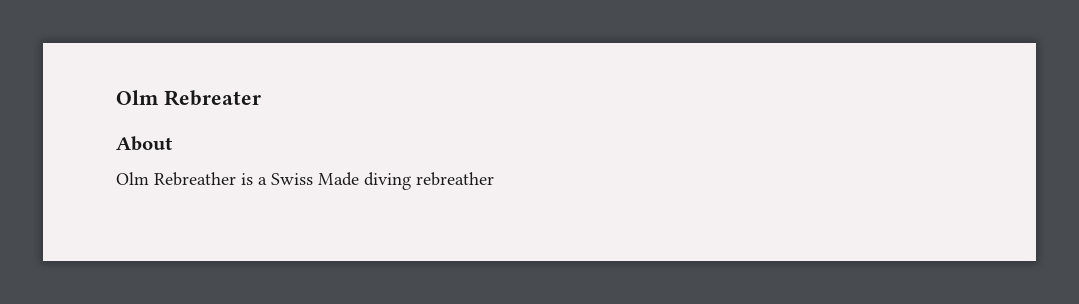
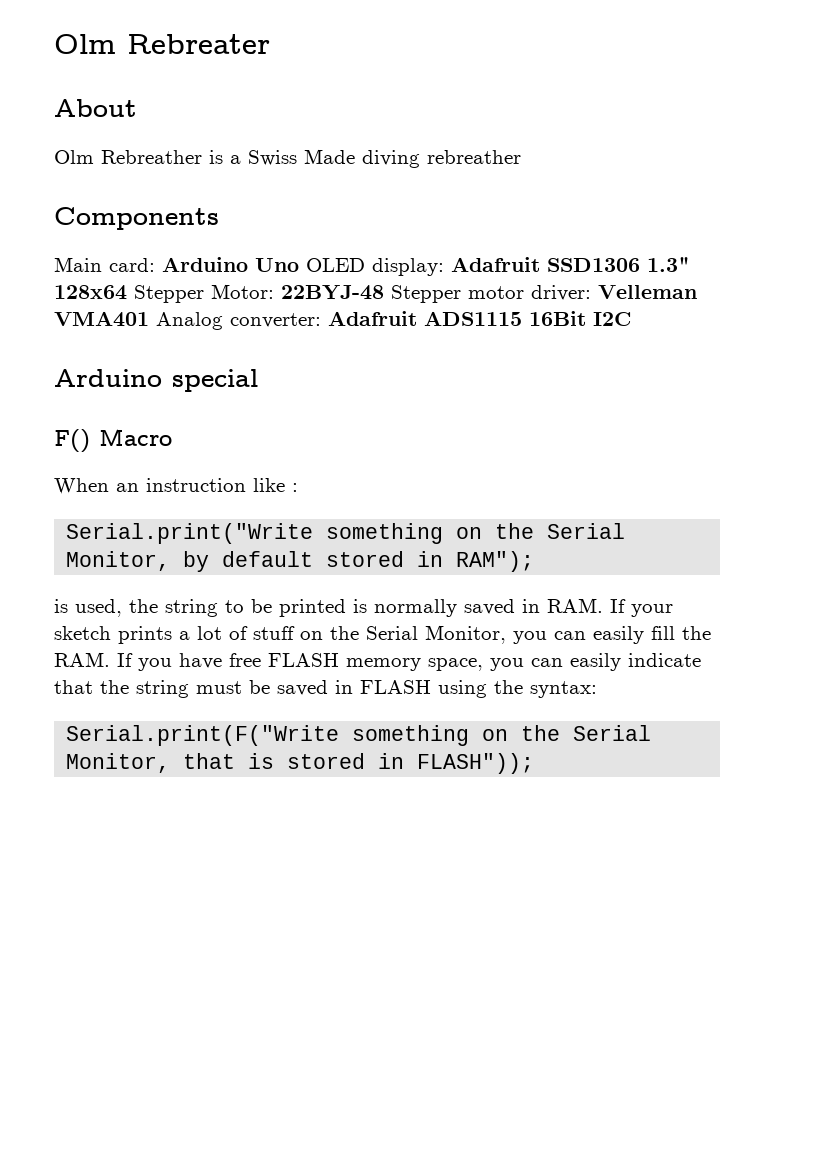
+ Components
+ Main card: Arduino Uno OLED display: Adafruit SSD1306 1.3" 128x64 Stepper Motor: 22BYJ-48 Stepper motor driver: Velleman VMA401 Analog converter: Adafruit ADS1115 16Bit I2C
+ Arduino special
+ F() Macro
+ When an instruction like :
+ Serial.print("Write something on the Serial Monitor, by default stored in RAM");
+ is used, the string to be printed is normally saved in RAM. If your sketch prints a lot of stuff on the Serial Monitor, you can easily fill the RAM. If you have free FLASH memory space, you can easily indicate that the string must be saved in FLASH using the syntax:
+ Serial.print(F("Write something on the Serial Monitor, that is stored in FLASH"));

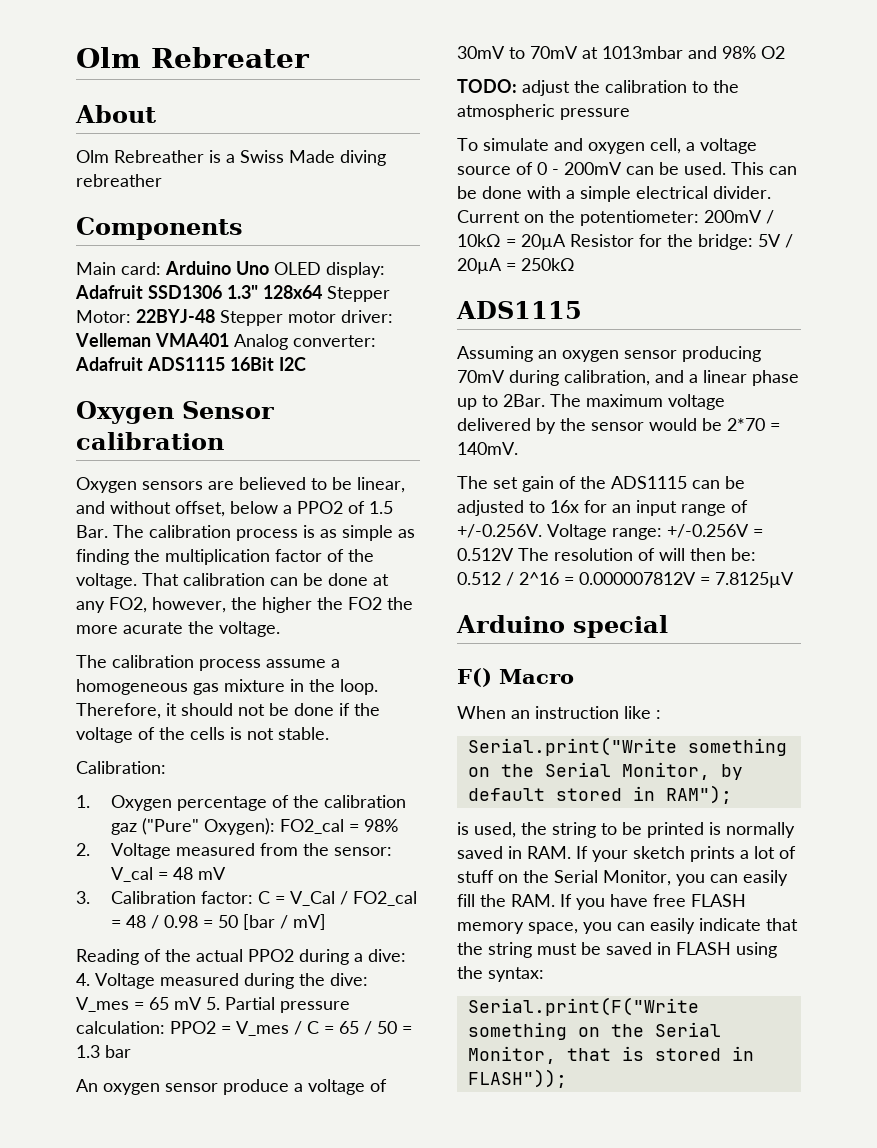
+ Oxygen Sensor calibration
+ Oxygen sensors are believed to be linear, and without offset, below a PPO2 of 1.5 Bar. The calibration process is as simple as finding the multiplication factor of the voltage. That calibration can be done at any FO2, however, the higher the FO2 the more acurate the voltage.
+ The calibration process assume a homogeneous gas mixture in the loop. Therefore, it should not be done if the voltage of the cells is not stable.
+ Calibration:
+ 1. Oxygen percentage of the calibration gaz ("Pure" Oxygen): FO2_cal = 98%
+ 2. Voltage measured from the sensor: V_cal = 48 mV
+ 3. Calibration factor: C = V_Cal / FO2_cal = 48 / 0.98 = 50 [bar / mV]
+ Reading of the actual PPO2 during a dive: 4. Voltage measured during the dive: V_mes = 65 mV 5. Partial pressure calculation: PPO2 = V_mes / C = 65 / 50 = 1.3 bar
+ An oxygen sensor produce a voltage of 30mV to 70mV at 1013mbar and 98% O2
+ TODO: adjust the calibration to the atmospheric pressure
+ To simulate and oxygen cell, a voltage source of 0 - 200mV can be used. This can be done with a simple electrical divider. Current on the potentiometer: 200mV / 10kΩ = 20µA Resistor for the bridge: 5V / 20µA = 250kΩ
+ ADS1115
+ Assuming an oxygen sensor producing 70mV during calibration, and a linear phase up to 2Bar. The maximum voltage delivered by the sensor would be 2*70 = 140mV.
+ The set gain of the ADS1115 can be adjusted to 16x for an input range of +/-0.256V. Voltage range: +/-0.256V = 0.512V The resolution of will then be: 0.512 / 2^16 = 0.000007812V = 7.8125µV

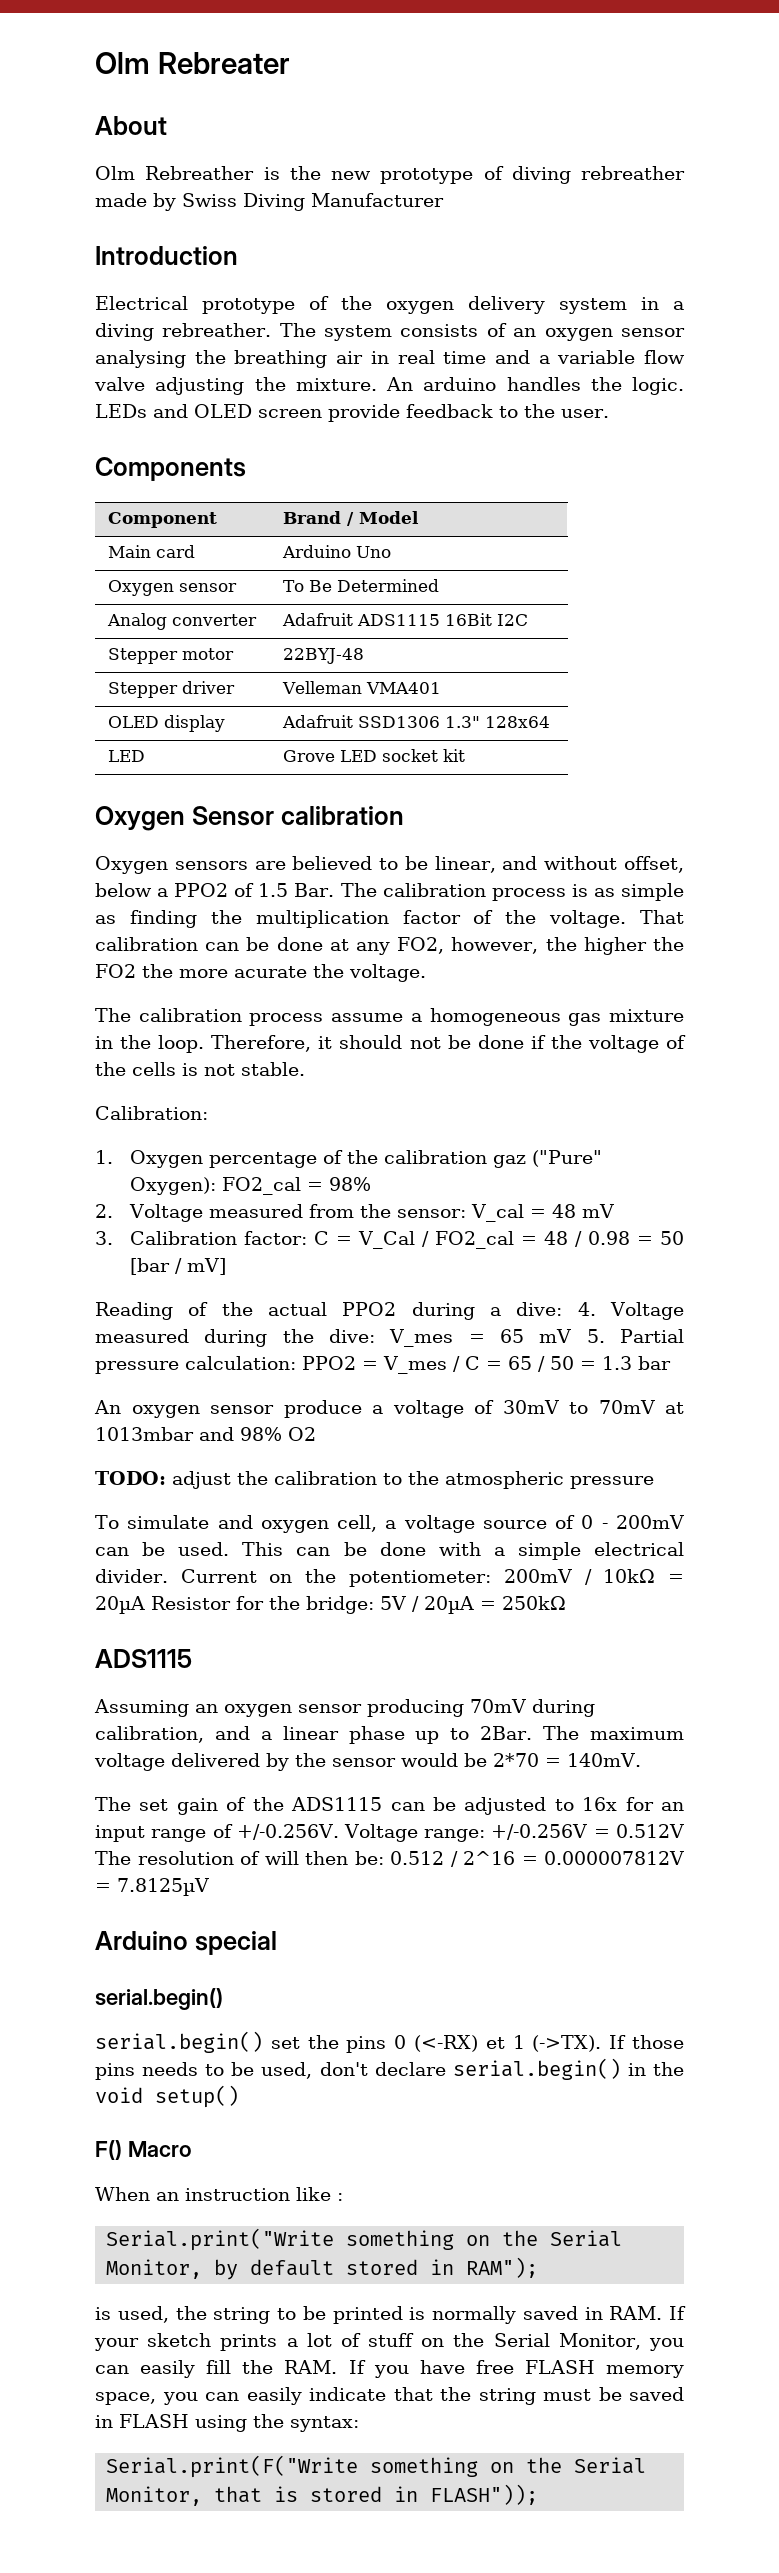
- Olm Rebreather is a Swiss Made diving rebreather
+ Olm Rebreather is the new prototype of diving rebreather made by Swiss Diving Manufacturer
+ Introduction
+ Electrical prototype of the oxygen delivery system in a diving rebreather. The system consists of an oxygen sensor analysing the breathing air in real time and a variable flow valve adjusting the mixture. An arduino handles the logic. LEDs and OLED screen provide feedback to the user.
  Components
- Main card: Arduino Uno OLED display: Adafruit SSD1306 1.3" 128x64 Stepper Motor: 22BYJ-48 Stepper motor driver: Velleman VMA401 Analog converter: Adafruit ADS1115 16Bit I2C
+ Component | Brand / Model
+ Main card | Arduino Uno
+ Oxygen sensor | To Be Determined
+ Analog converter | Adafruit ADS1115 16Bit I2C
+ Stepper motor | 22BYJ-48
+ Stepper driver | Velleman VMA401
+ OLED display | Adafruit SSD1306 1.3" 128x64
+ LED | Grove LED socket kit
  Arduino special
+ serial.begin()
+ serial.begin() set the pins 0 (<-RX) et 1 (->TX). If those pins needs to be used, don't declare serial.begin() in the void setup()

